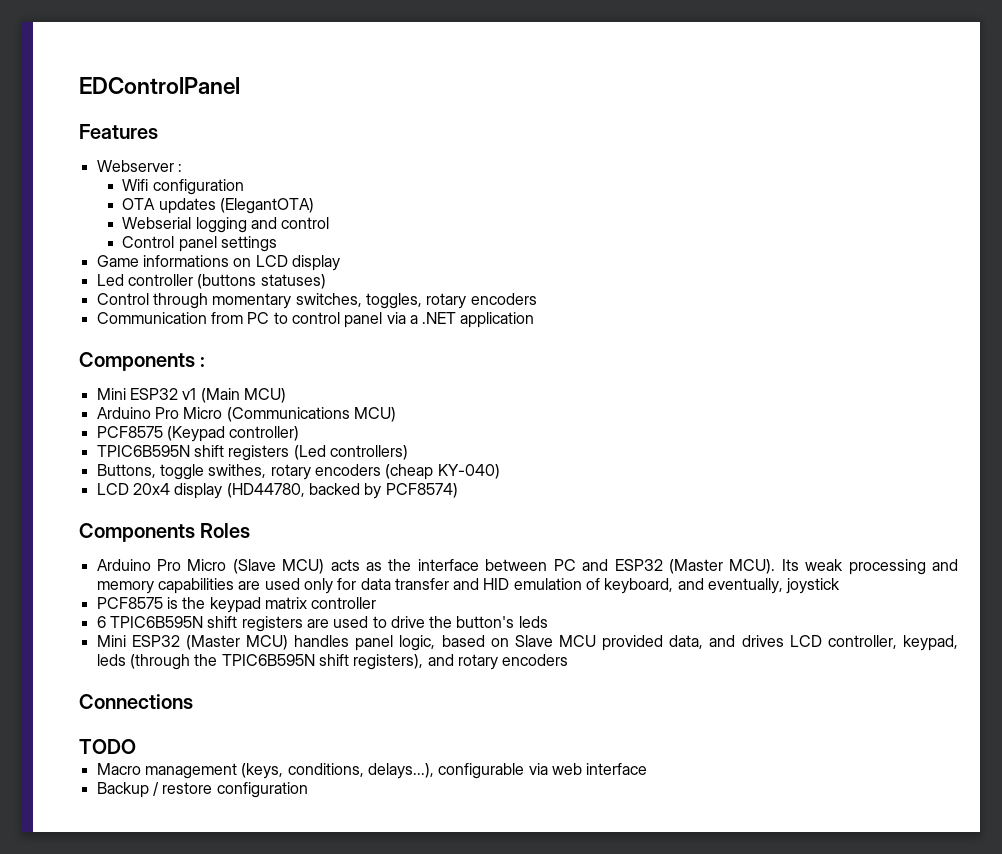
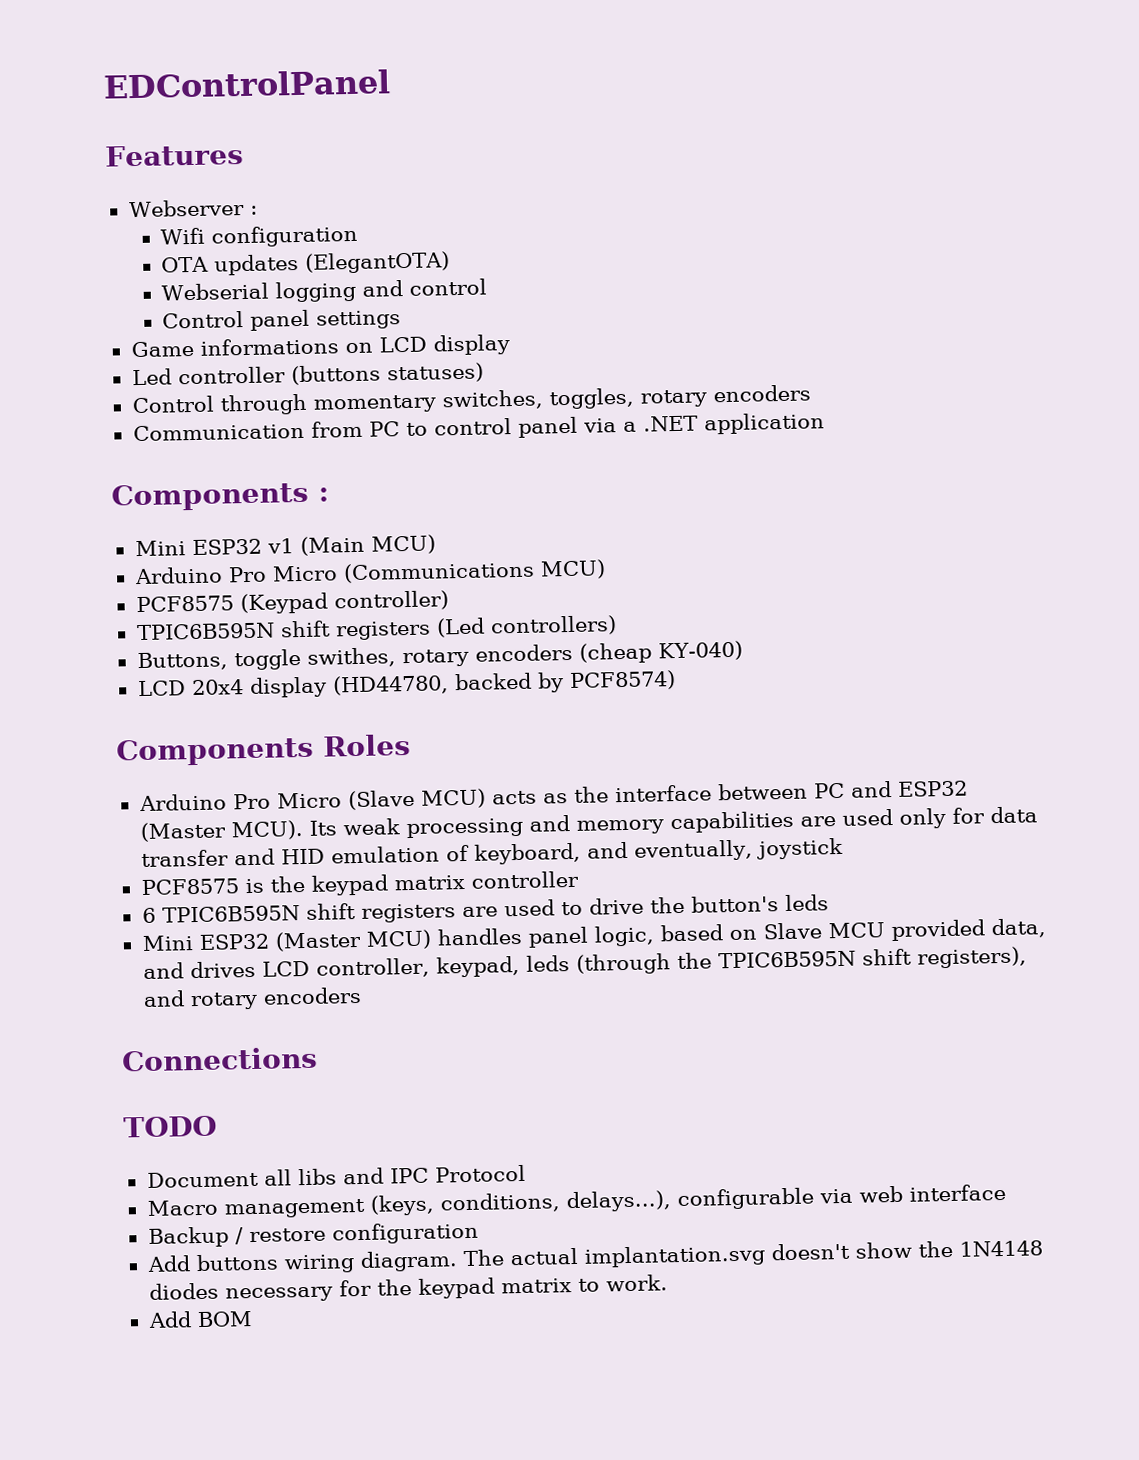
+ Document all libs and IPC Protocol
+ Add buttons wiring diagram. The actual implantation.svg doesn't show the 1N4148 diodes necessary for the keypad matrix to work.
+ Add BOM

